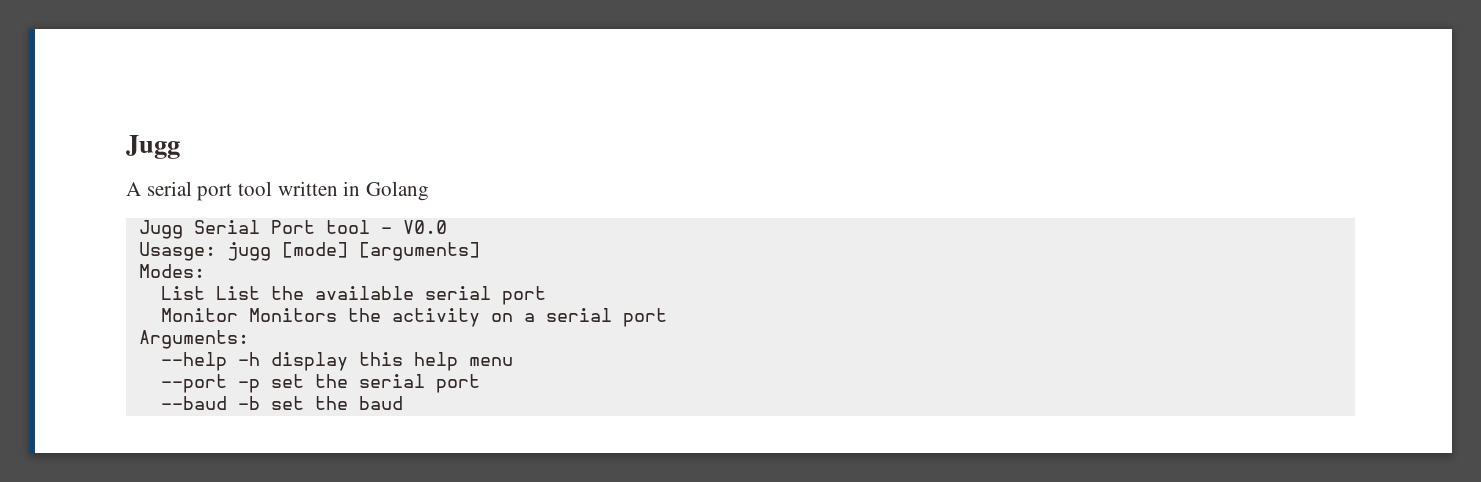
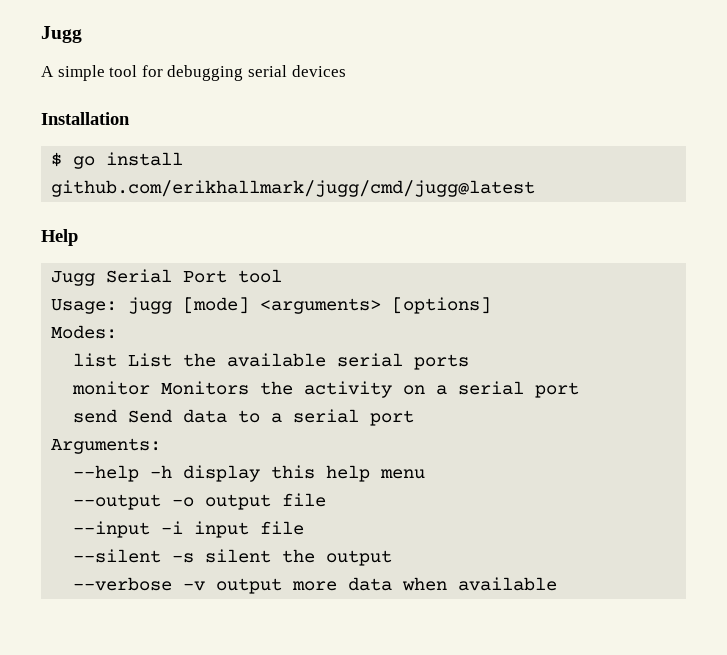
- A serial port tool written in Golang
- Jugg Serial Port tool - V0.0
- Usasge: jugg [mode] [arguments]
+ A simple tool for debugging serial devices
+ Installation
+ $ go install github.com/erikhallmark/jugg/cmd/jugg@latest
+ Help
+ Jugg Serial Port tool
+ Usage: jugg [mode] <arguments> [options]
- List List the available serial port
- Monitor Monitors the activity on a serial port
+ list List the available serial ports
+ monitor Monitors the activity on a serial port
+ send Send data to a serial port
- --port -p set the serial port
- --baud -b set the baud
+ --output -o output file
+ --input -i input file
+ --silent -s silent the output
+ --verbose -v output more data when available

